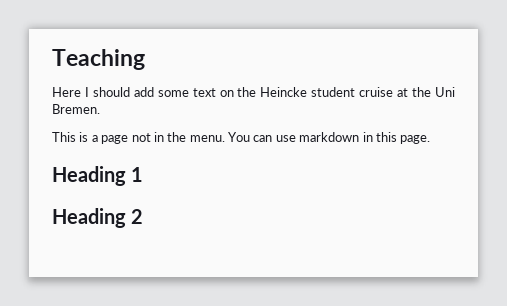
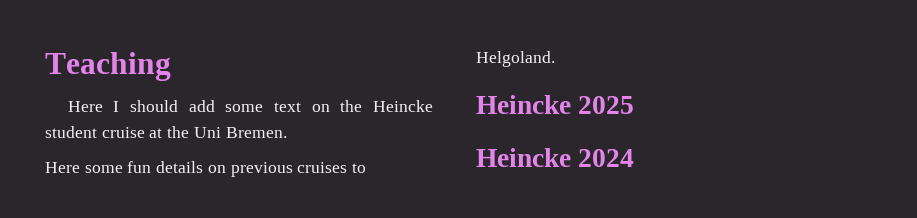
- This is a page not in the menu. You can use markdown in this page.
- Heading 1
- Heading 2
+ Here some fun details on previous cruises to Helgoland.
+ Heincke 2025
+ Heincke 2024

